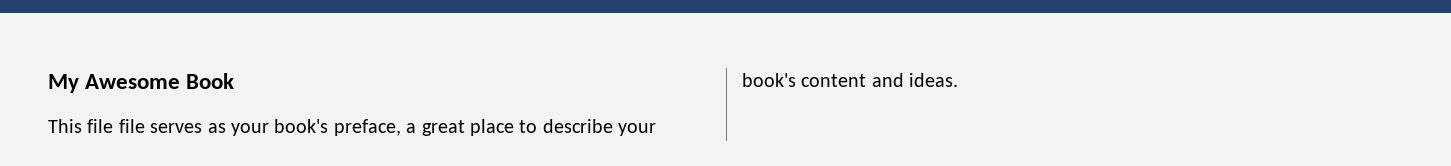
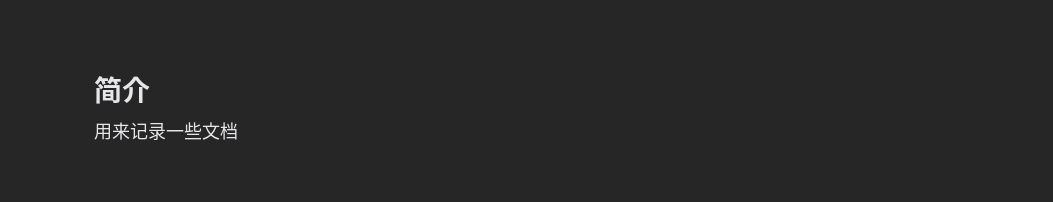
- My Awesome Book
- This file file serves as your book's preface, a great place to describe your book's content and ideas.
+ 简介
+ 用来记录一些文档

